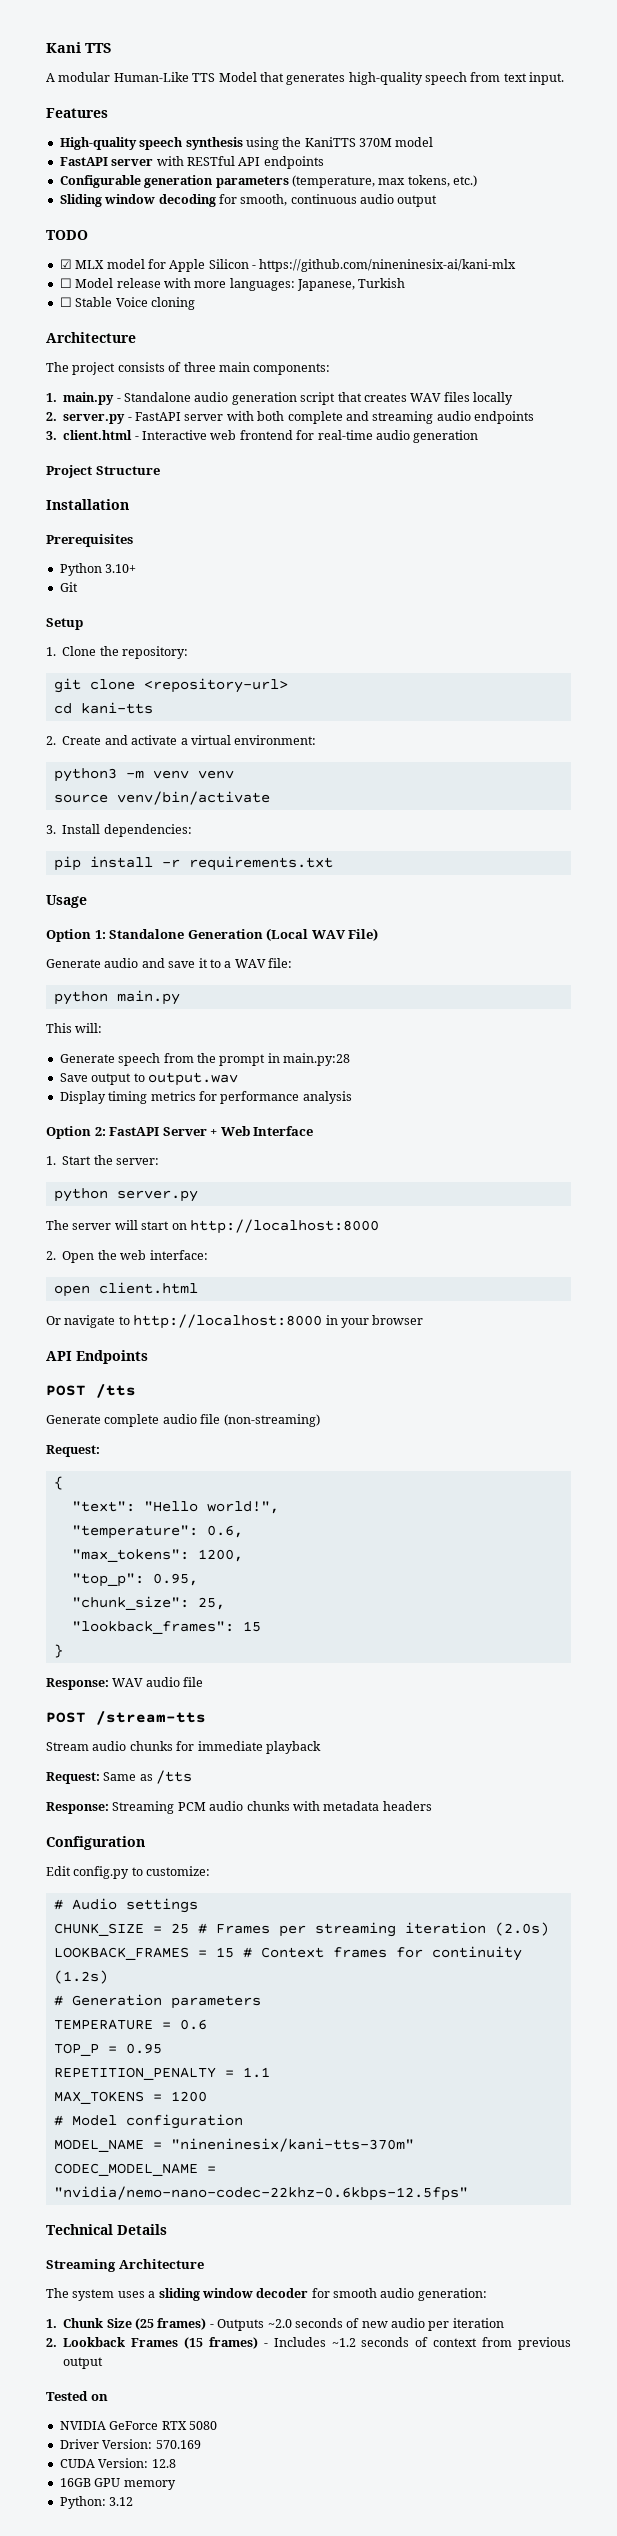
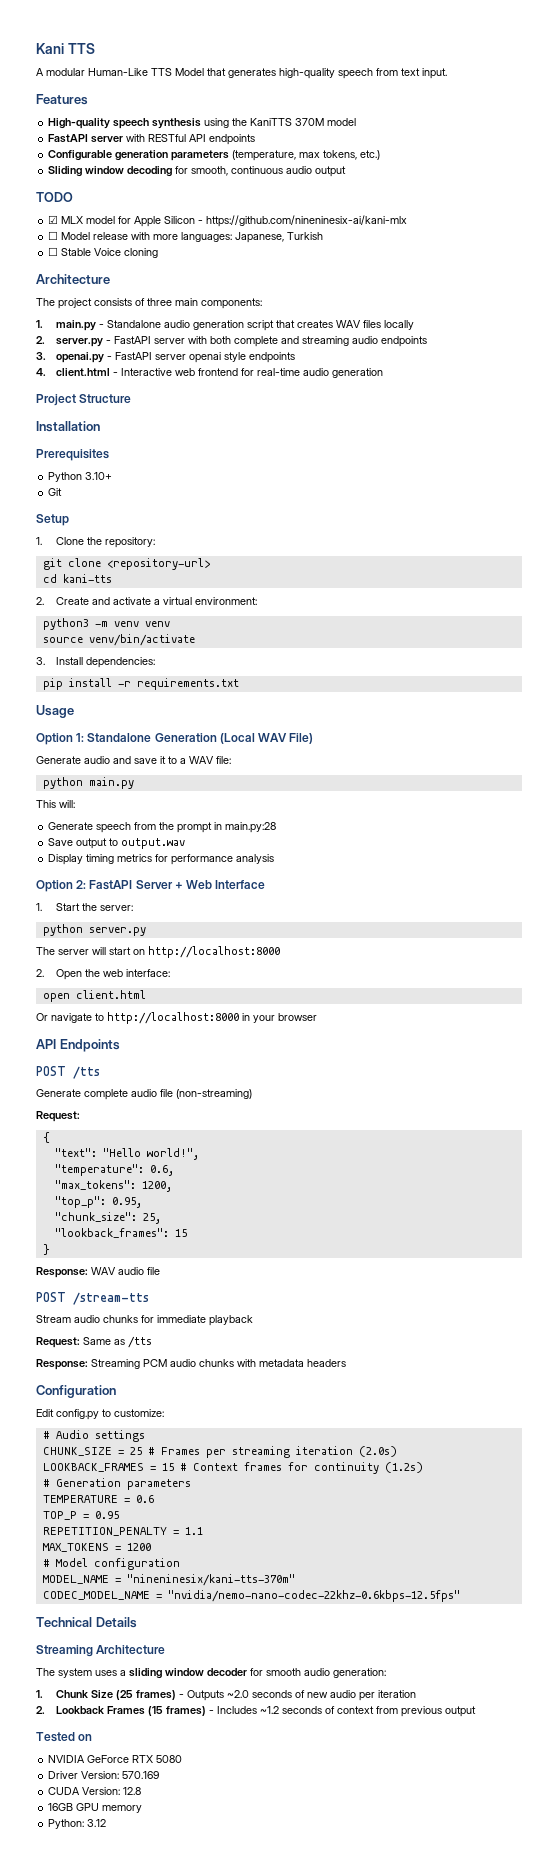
- 3. client.html - Interactive web frontend for real-time audio generation
+ 3. openai.py - FastAPI server openai style endpoints
+ 4. client.html - Interactive web frontend for real-time audio generation

